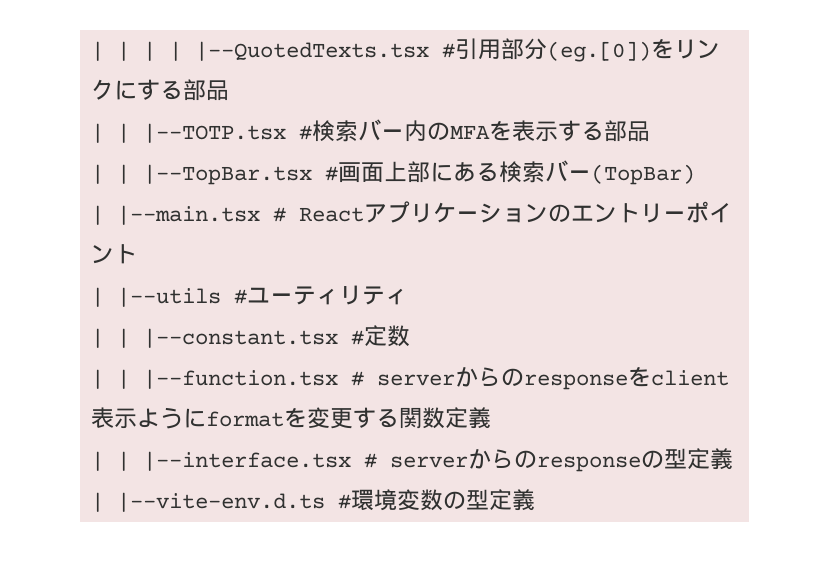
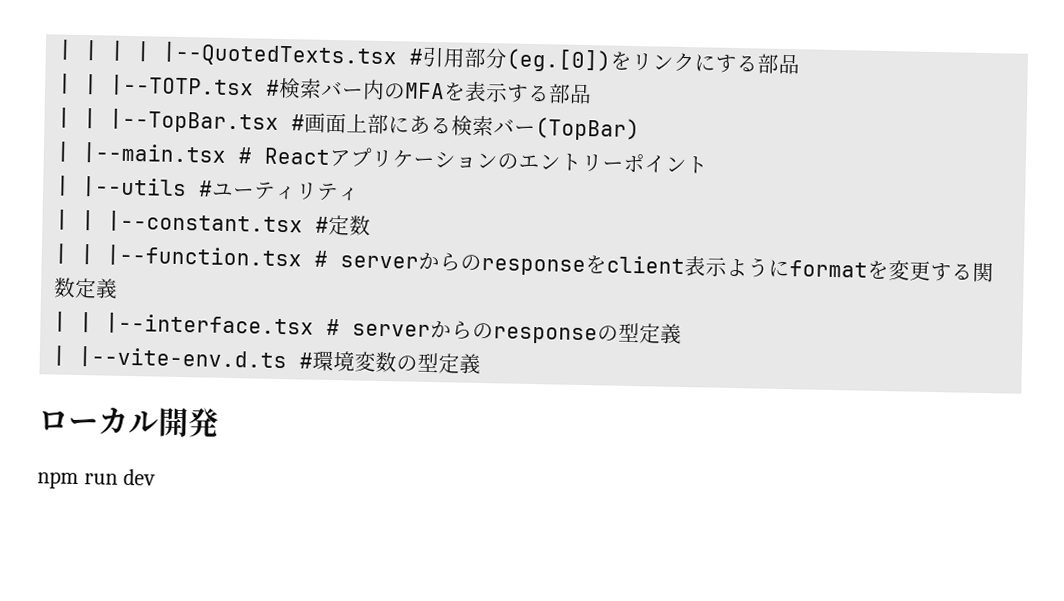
+ ローカル開発
+ npm run dev

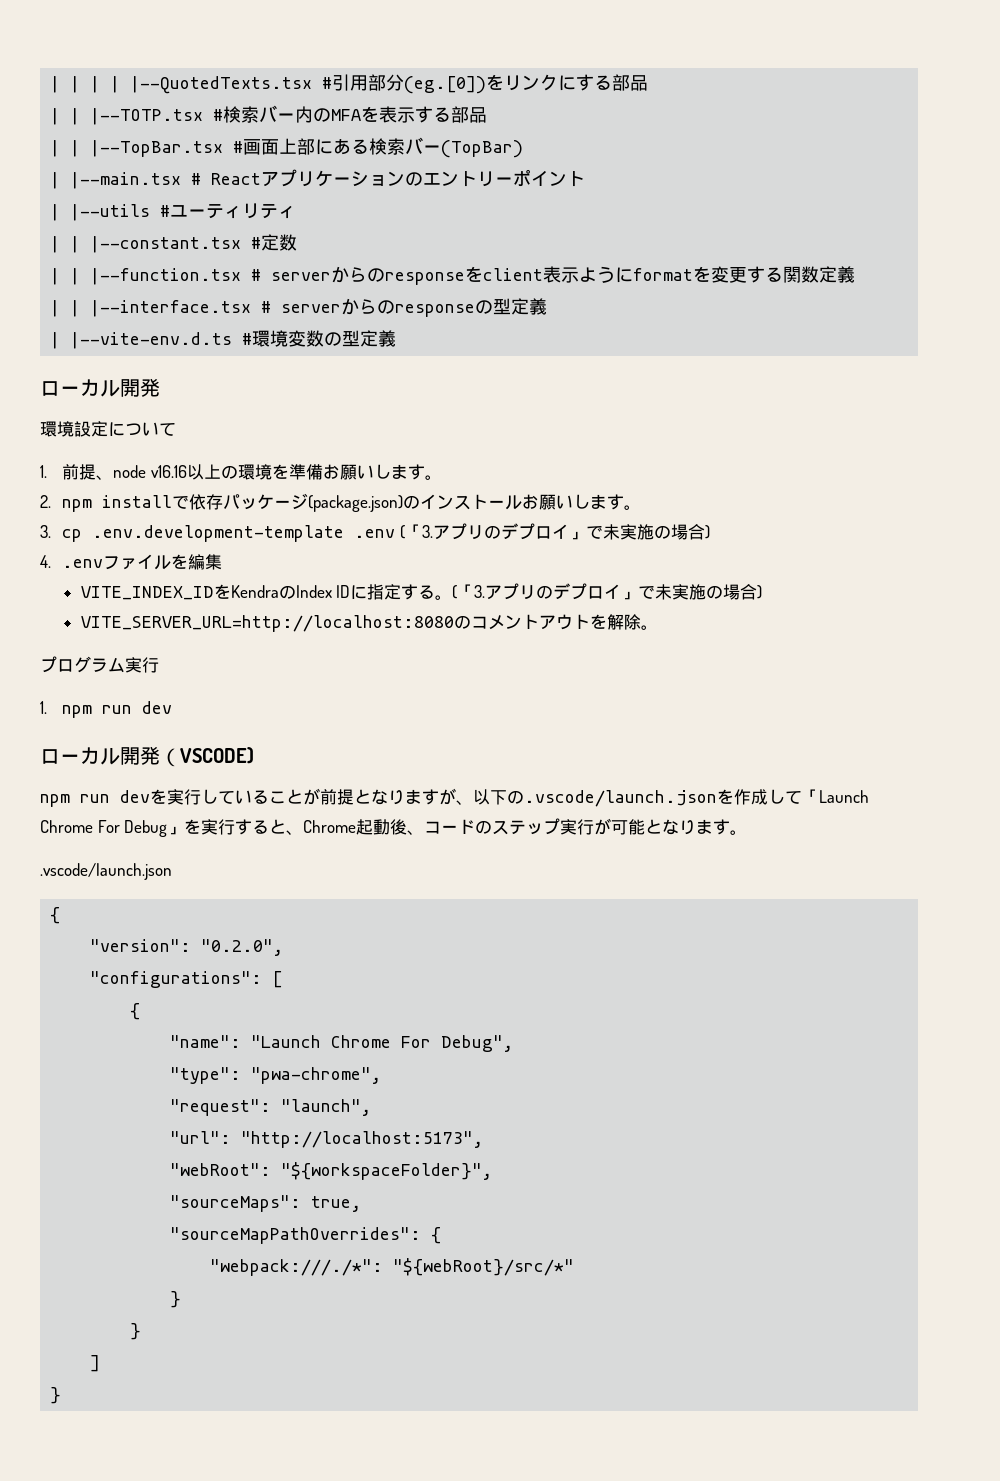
- npm run dev
+ 環境設定について
+ 1.前提、node v16.16以上の環境を準備お願いします。
+ 2. npm installで依存パッケージ(package.json)のインストールお願いします。
+ 3. cp .env.development-template .env (「3.アプリのデプロイ」で未実施の場合)
+ 4. .envファイルを編集
+ VITE_INDEX_IDをKendraのIndex IDに指定する。(「3.アプリのデプロイ」で未実施の場合)
+ VITE_SERVER_URL=http://localhost:8080のコメントアウトを解除。
+ プログラム実行
+ 1. npm run dev
+ ローカル開発（VSCODE)
+ npm run devを実行していることが前提となりますが、以下の.vscode/launch.jsonを作成して「Launch Chrome For Debug」を実行すると、Chrome起動後、コードのステップ実行が可能となります。
+ .vscode/launch.json
+ {
+ "version": "0.2.0",
+ "configurations": [
+ {
+ "name": "Launch Chrome For Debug",
+ "type": "pwa-chrome",
+ "request": "launch",
+ "url": "http://localhost:5173",
+ "webRoot": "${workspaceFolder}",
+ "sourceMaps": true,
+ "sourceMapPathOverrides": {
+ "webpack:///./*": "${webRoot}/src/*"
+ }
+ }
+ ]
+ }

